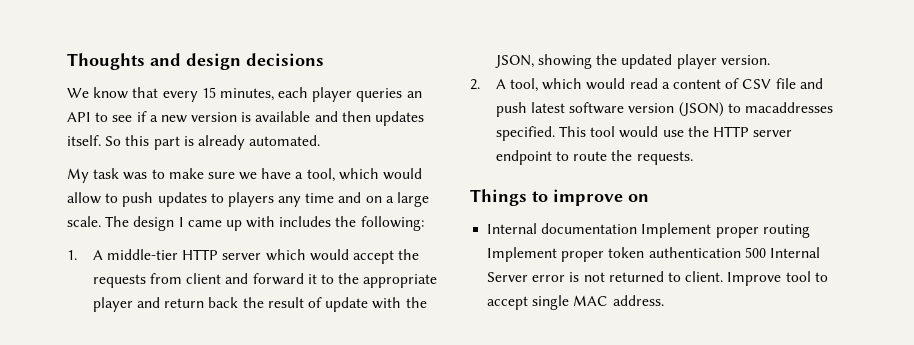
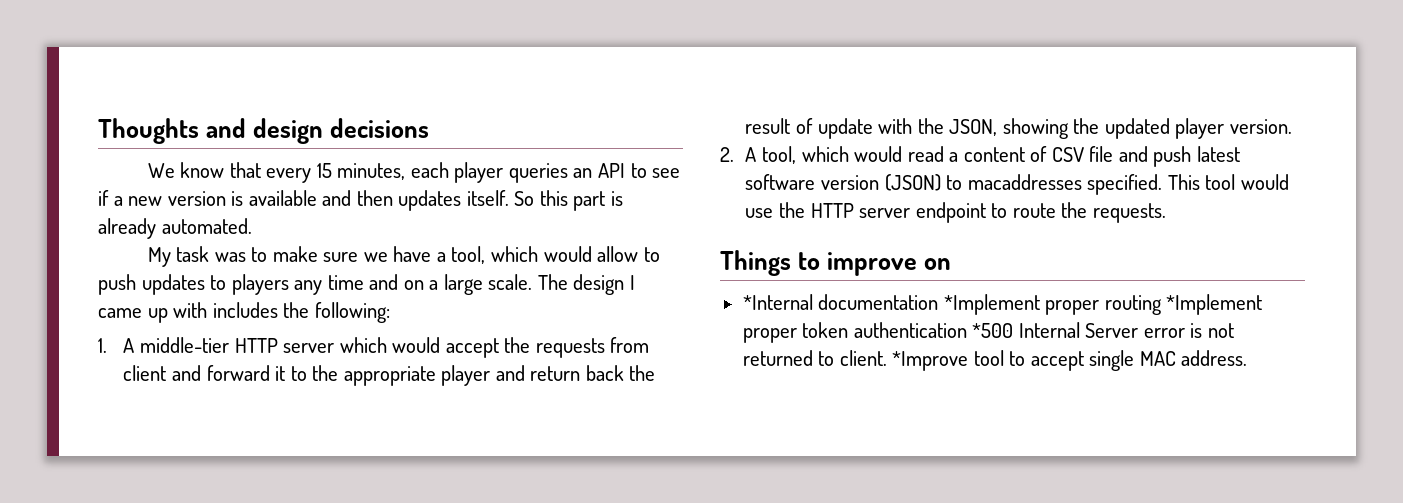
- Internal documentation Implement proper routing Implement proper token authentication 500 Internal Server error is not returned to client.
+ *Internal documentation *Implement proper routing *Implement proper token authentication *500 Internal Server error is not returned to client.
- Improve tool to accept single MAC address.
+ *Improve tool to accept single MAC address.

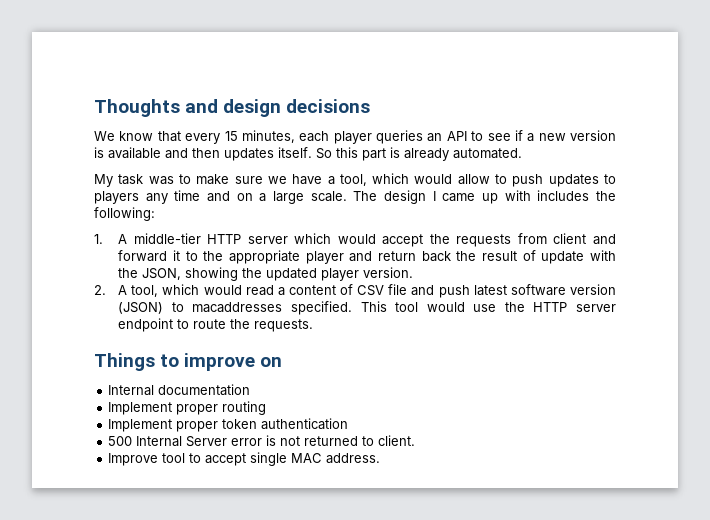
- *Internal documentation *Implement proper routing *Implement proper token authentication *500 Internal Server error is not returned to client. *Improve tool to accept single MAC address.
+ Internal documentation
+ Implement proper routing
+ Implement proper token authentication
+ 500 Internal Server error is not returned to client.
+ Improve tool to accept single MAC address.

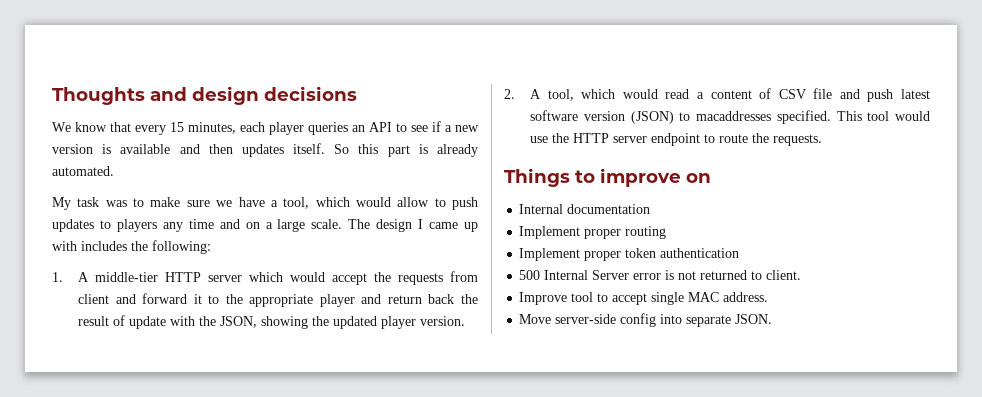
+ Move server-side config into separate JSON.

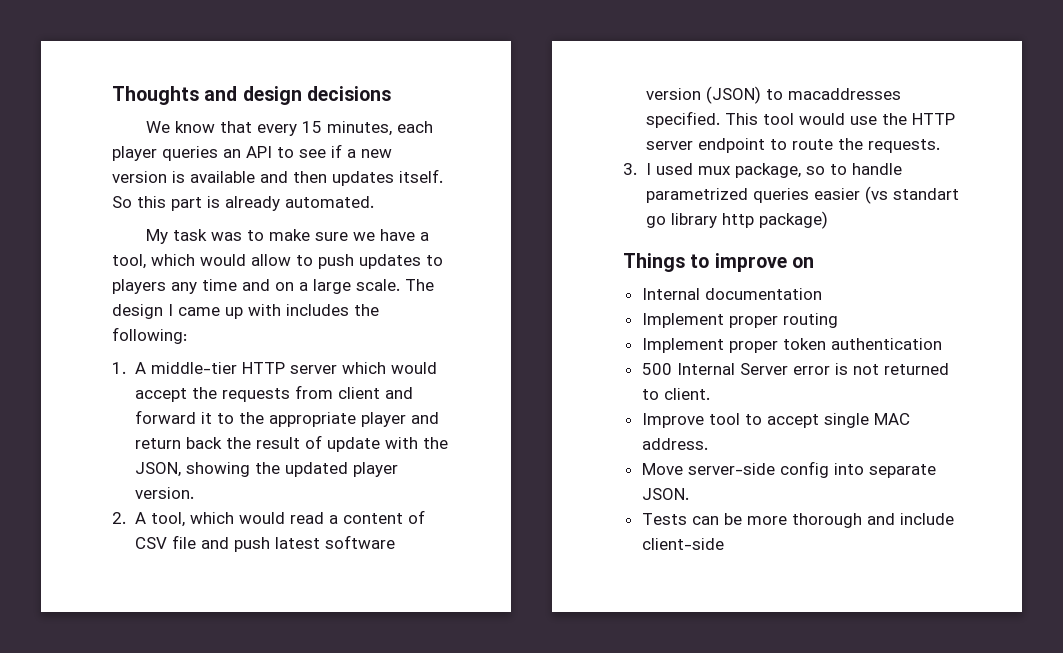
+ 3. I used mux package, so to handle parametrized queries easier (vs standart go library http package)
+ Tests can be more thorough and include client-side

